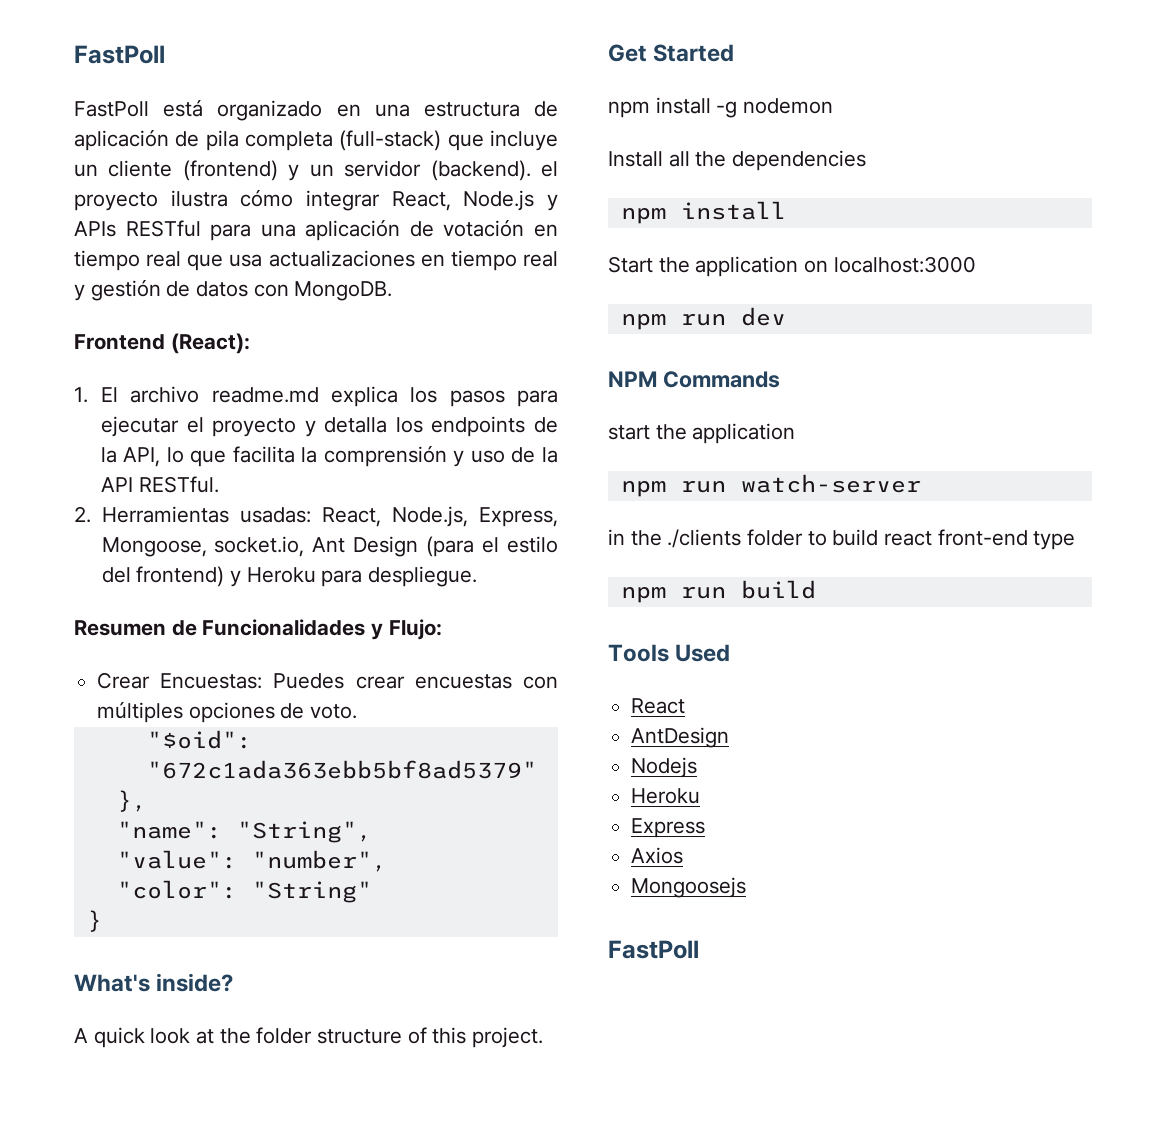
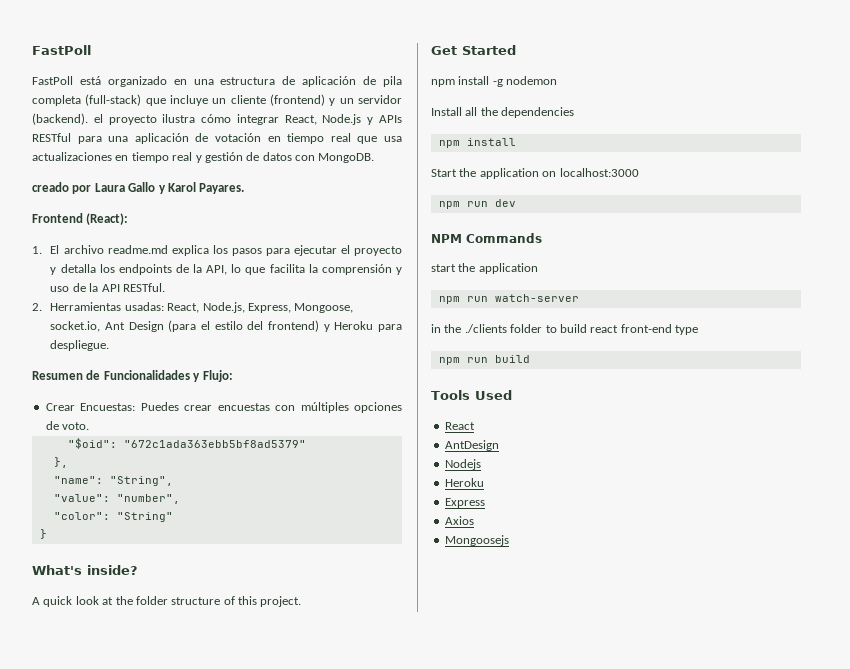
+ creado por Laura Gallo y Karol Payares.
  Mongoosejs
- FastPoll

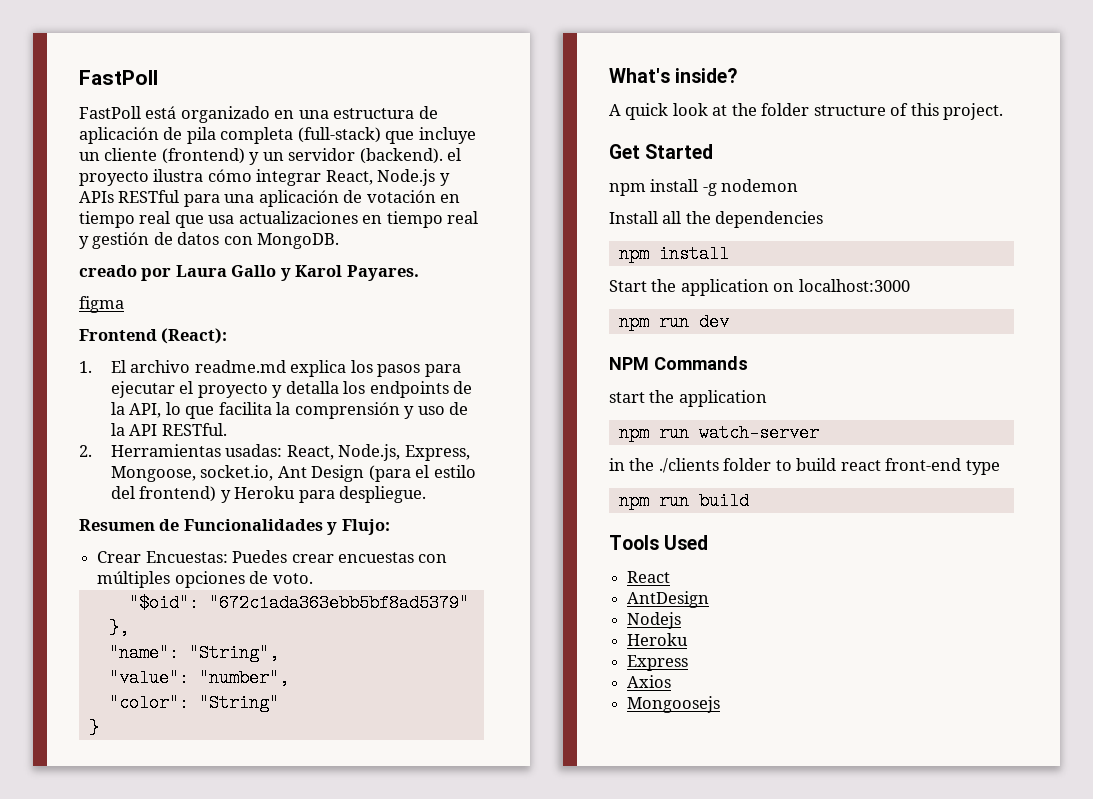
+ figma

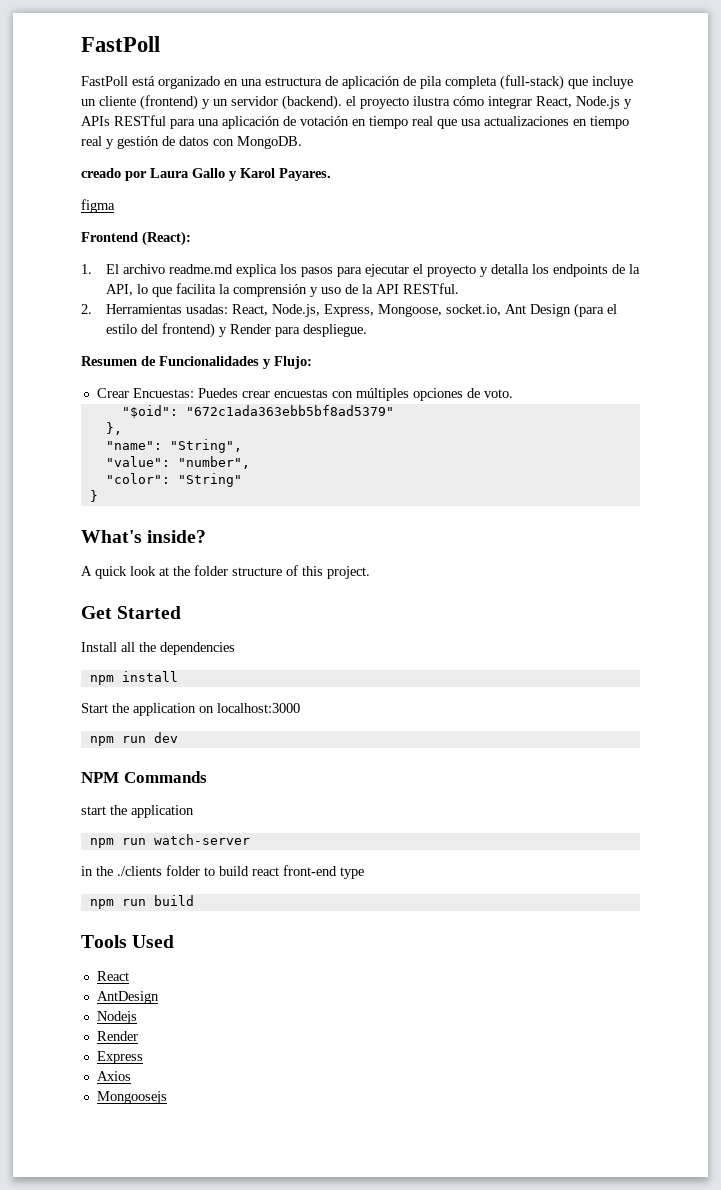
- 2. Herramientas usadas: React, Node.js, Express, Mongoose, socket.io, Ant Design (para el estilo del frontend) y Heroku para despliegue.
+ 2. Herramientas usadas: React, Node.js, Express, Mongoose, socket.io, Ant Design (para el estilo del frontend) y Render para despliegue.
- npm install -g nodemon
  Nodejs
- Heroku
+ Render

